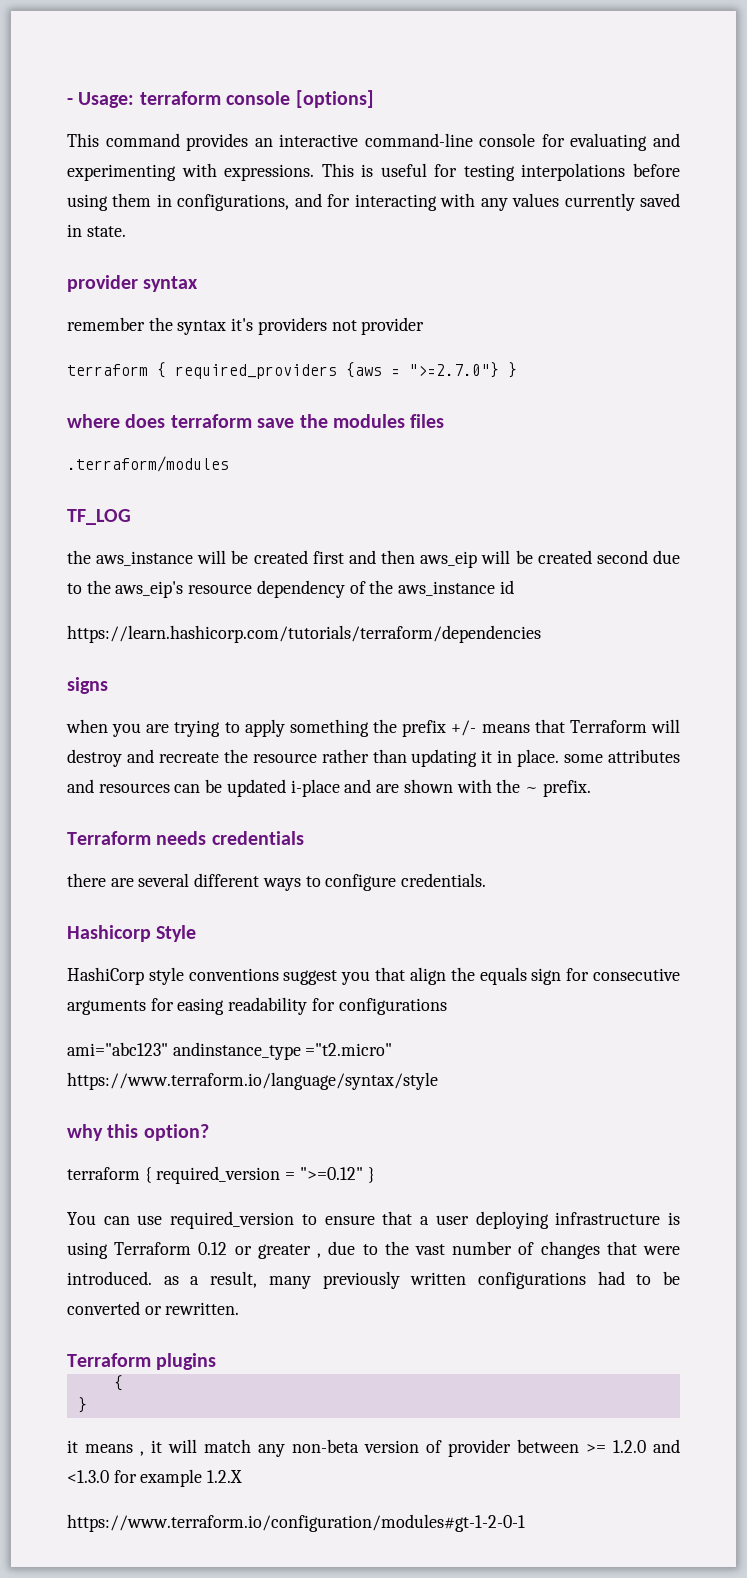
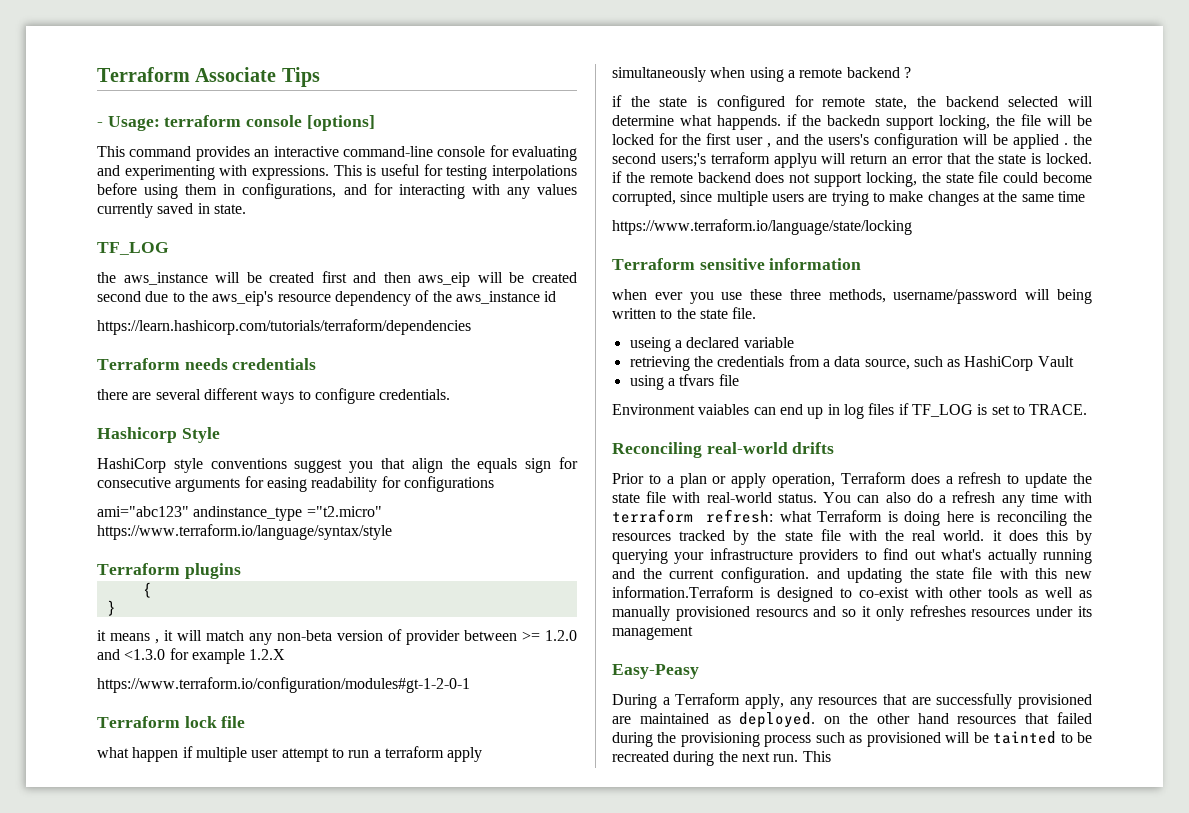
+ Terraform Associate Tips
- provider syntax
- remember the syntax it's providers not provider
- terraform { required_providers {aws = ">=2.7.0"} }
- where does terraform save the modules files
- .terraform/modules
- signs
- when you are trying to apply something the prefix +/- means that Terraform will destroy and recreate the resource rather than updating it in place. some attributes and resources can be updated i-place and are shown with the ~ prefix.
- why this option?
- terraform { required_version = ">=0.12" }
- You can use required_version to ensure that a user deploying infrastructure is using Terraform 0.12 or greater , due to the vast number of changes that were introduced. as a result, many previously written configurations had to be converted or rewritten.
+ Terraform lock file
+ what happen if multiple user attempt to run a terraform apply simultaneously when using a remote backend ?
+ if the state is configured for remote state, the backend selected will determine what happends. if the backedn support locking, the file will be locked for the first user , and the users's configuration will be applied . the second users;'s terraform applyu will return an error that the state is locked. if the remote backend does not support locking, the state file could become corrupted, since multiple users are trying to make changes at the same time
+ https://www.terraform.io/language/state/locking
+ Terraform sensitive information
+ when ever you use these three methods, username/password will being written to the state file.
+ useing a declared variable
+ retrieving the credentials from a data source, such as HashiCorp Vault
+ using a tfvars file
+ Environment vaiables can end up in log files if TF_LOG is set to TRACE.
+ Reconciling real-world drifts
+ Prior to a plan or apply operation, Terraform does a refresh to update the state file with real-world status. You can also do a refresh any time with terraform refresh: what Terraform is doing here is reconciling the resources tracked by the state file with the real world. it does this by querying your infrastructure providers to find out what's actually running and the current configuration. and updating the state file with this new information.Terraform is designed to co-exist with other tools as well as manually provisioned resourcs and so it only refreshes resources under its management
+ Easy-Peasy
+ During a Terraform apply, any resources that are successfully provisioned are maintained as deployed. on the other hand resources that failed during the provisioning process such as provisioned will be tainted to be recreated during the next run. This

